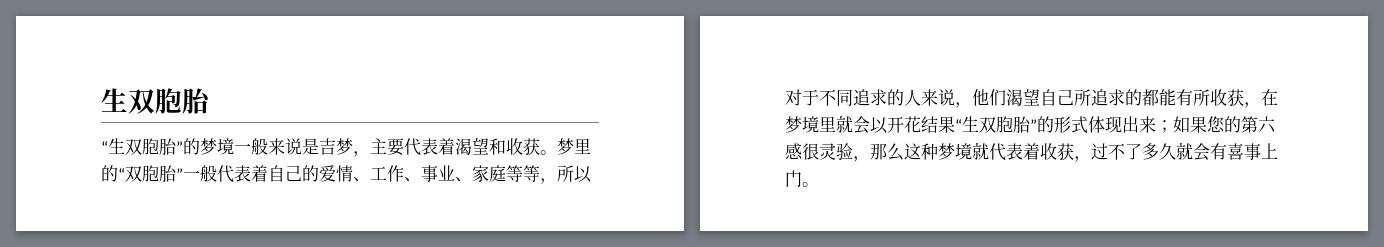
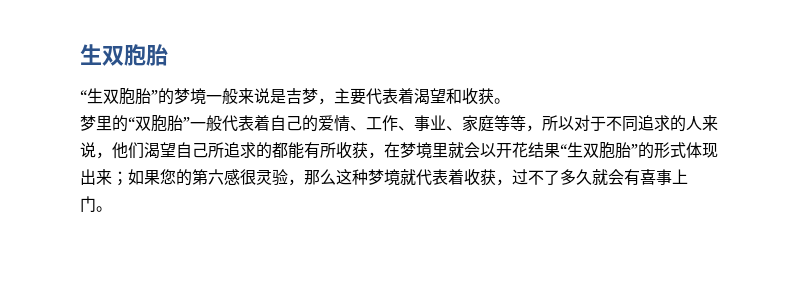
- “生双胞胎”的梦境一般来说是吉梦，主要代表着渴望和收获。梦里的“双胞胎”一般代表着自己的爱情、工作、事业、家庭等等，所以对于不同追求的人来说，他们渴望自己所追求的都能有所收获，在梦境里就会以开花结果“生双胞胎”的形式体现出来；
+ “生双胞胎”的梦境一般来说是吉梦，主要代表着渴望和收获。
+ 梦里的“双胞胎”一般代表着自己的爱情、工作、事业、家庭等等，所以对于不同追求的人来说，他们渴望自己所追求的都能有所收获，在梦境里就会以开花结果“生双胞胎”的形式体现出来；

